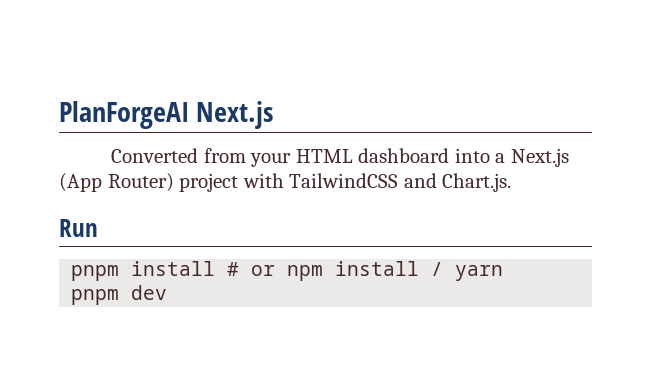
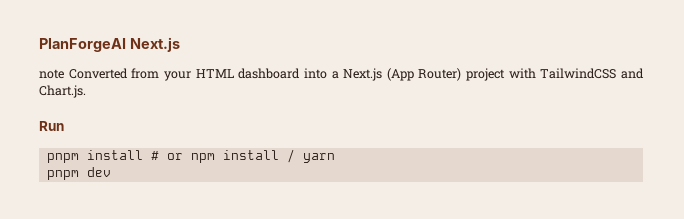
- Converted from your HTML dashboard into a Next.js (App Router) project with TailwindCSS and Chart.js.
+ note Converted from your HTML dashboard into a Next.js (App Router) project with TailwindCSS and Chart.js.

